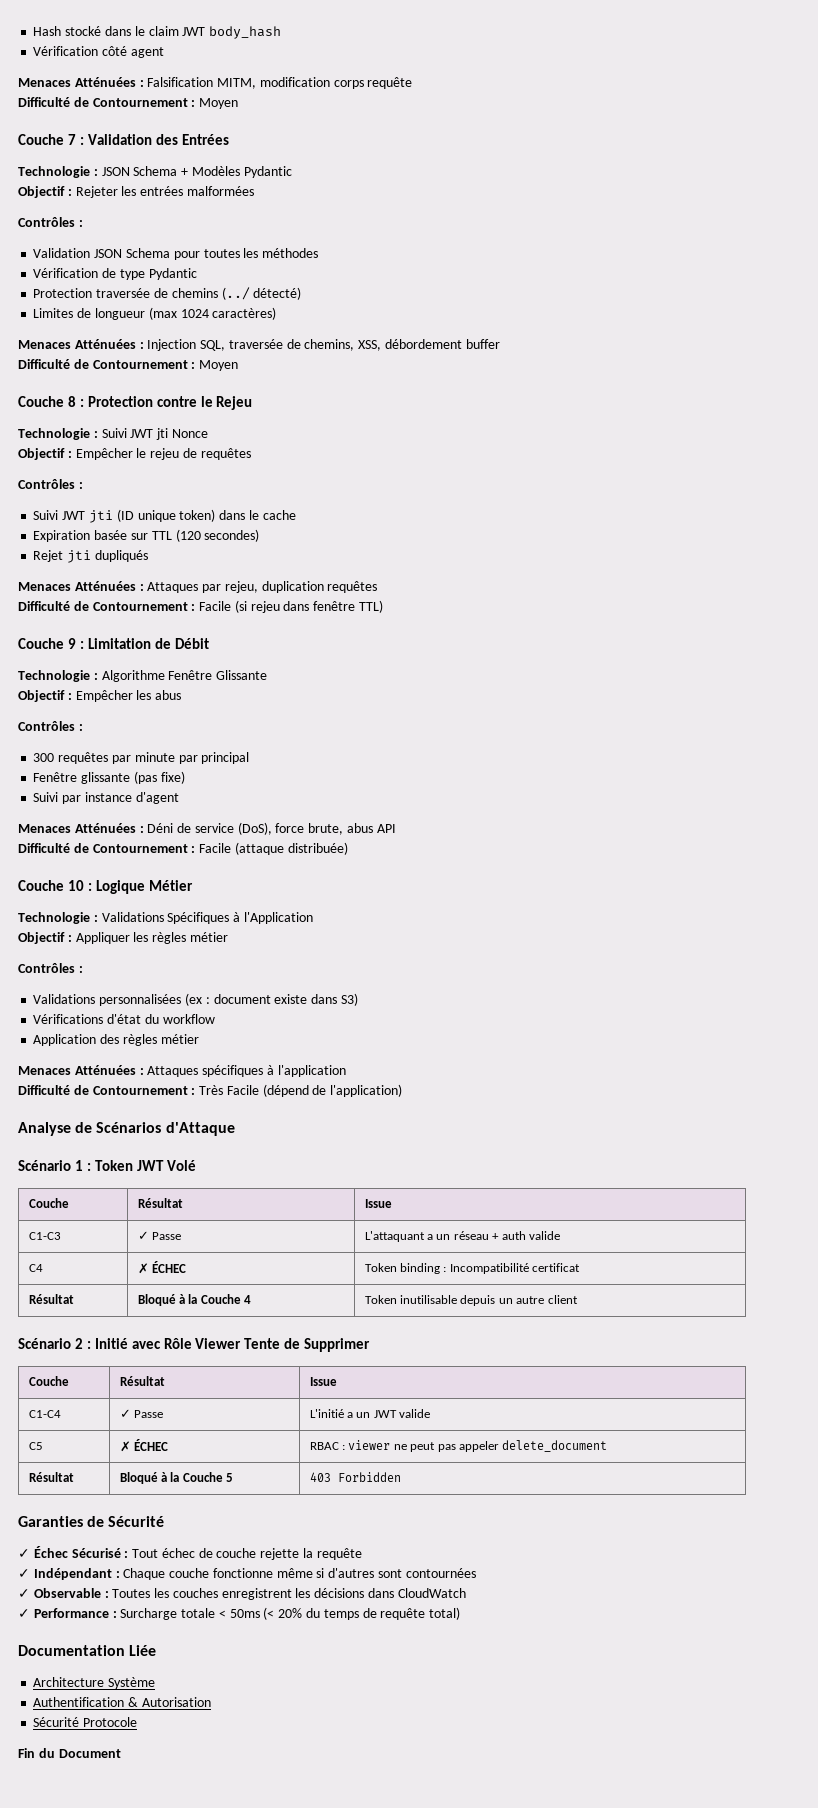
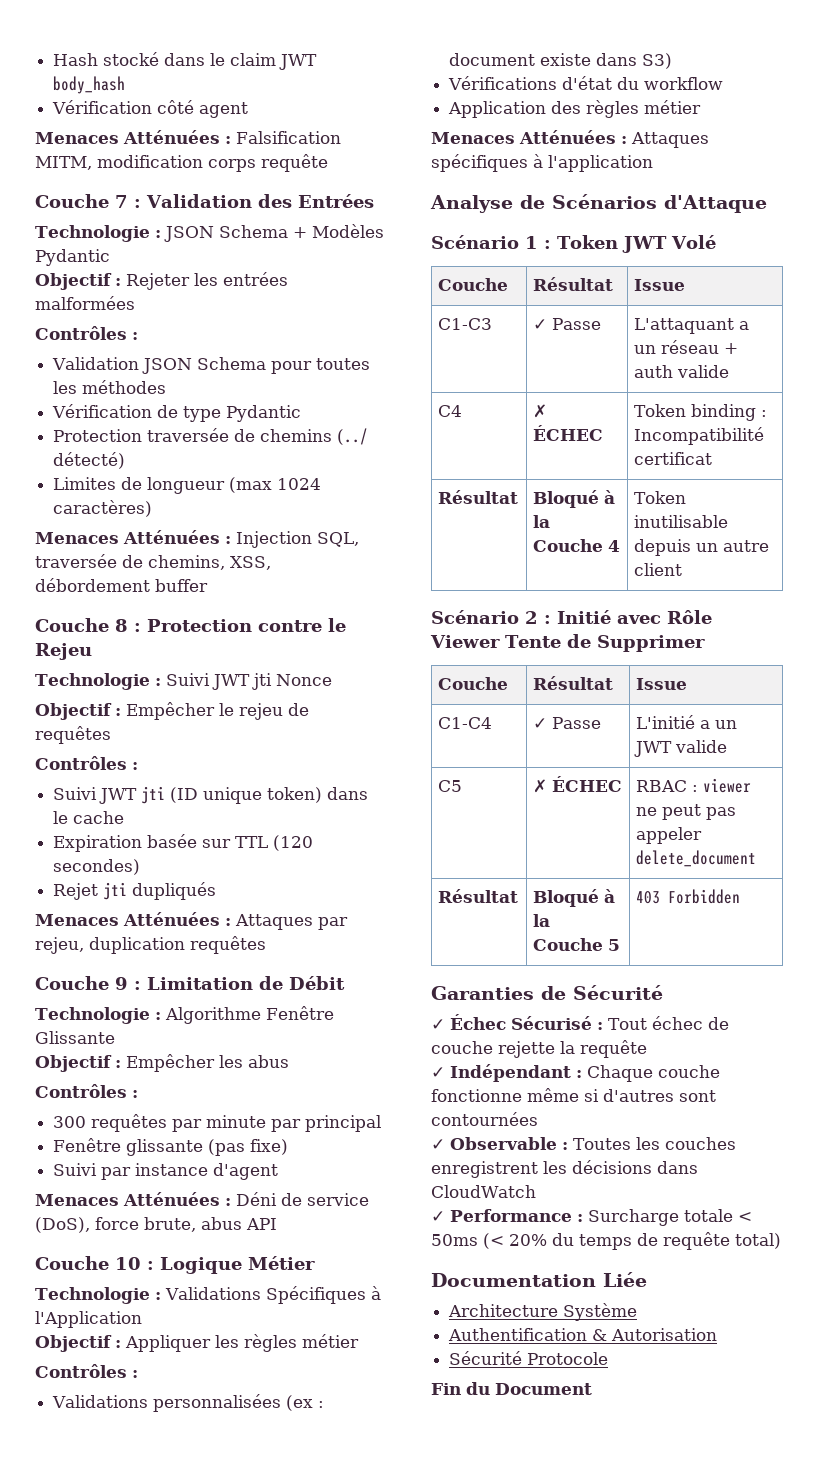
  Menaces Atténuées : Falsification MITM, modification corps requête
- Difficulté de Contournement : Moyen
  Menaces Atténuées : Injection SQL, traversée de chemins, XSS, débordement buffer
- Difficulté de Contournement : Moyen
- Difficulté de Contournement : Facile (si rejeu dans fenêtre TTL)
- Difficulté de Contournement : Facile (attaque distribuée)
- Difficulté de Contournement : Très Facile (dépend de l'application)

